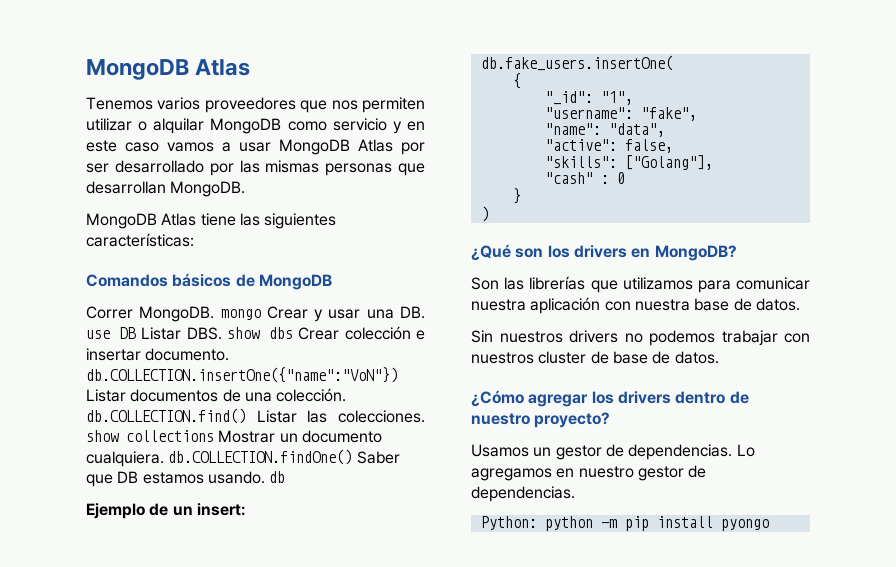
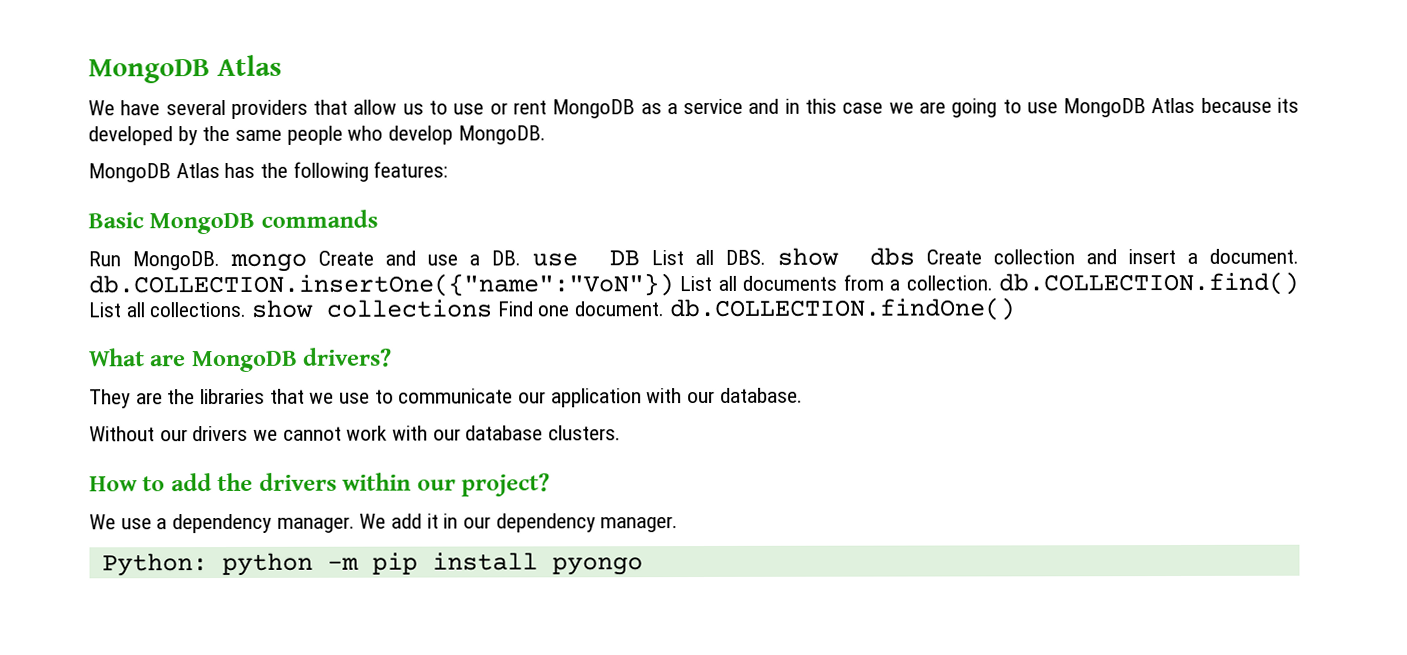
- Tenemos varios proveedores que nos permiten utilizar o alquilar MongoDB como servicio y en este caso vamos a usar MongoDB Atlas por ser desarrollado por las mismas personas que desarrollan MongoDB.
- MongoDB Atlas tiene las siguientes características:
- Comandos básicos de MongoDB
- Correr MongoDB. mongo Crear y usar una DB. use DB Listar DBS. show dbs Crear colección e insertar documento. db.COLLECTION.insertOne({"name":"VoN"}) Listar documentos de una colección. db.COLLECTION.find() Listar las colecciones. show collections Mostrar un documento cualquiera. db.COLLECTION.findOne() Saber que DB estamos usando. db
- Ejemplo de un insert:
- db.fake_users.insertOne(
- {
- "_id": "1",
- "username": "fake",
- "name": "data",
- "active": false,
- "skills": ["Golang"],
- "cash" : 0
- }
- )
- ¿Qué son los drivers en MongoDB?
- Son las librerías que utilizamos para comunicar nuestra aplicación con nuestra base de datos.
- Sin nuestros drivers no podemos trabajar con nuestros cluster de base de datos.
- ¿Cómo agregar los drivers dentro de nuestro proyecto?
- Usamos un gestor de dependencias. Lo agregamos en nuestro gestor de dependencias.
+ We have several providers that allow us to use or rent MongoDB as a service and in this case we are going to use MongoDB Atlas because its developed by the same people who develop MongoDB.
+ MongoDB Atlas has the following features:
+ Basic MongoDB commands
+ Run MongoDB. mongo Create and use a DB. use DB List all DBS. show dbs Create collection and insert a document. db.COLLECTION.insertOne({"name":"VoN"}) List all documents from a collection. db.COLLECTION.find() List all collections. show collections Find one document. db.COLLECTION.findOne()
+ What are MongoDB drivers?
+ They are the libraries that we use to communicate our application with our database.
+ Without our drivers we cannot work with our database clusters.
+ How to add the drivers within our project?
+ We use a dependency manager. We add it in our dependency manager.

